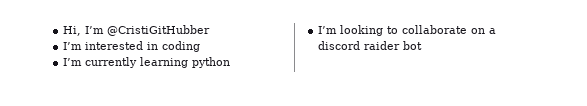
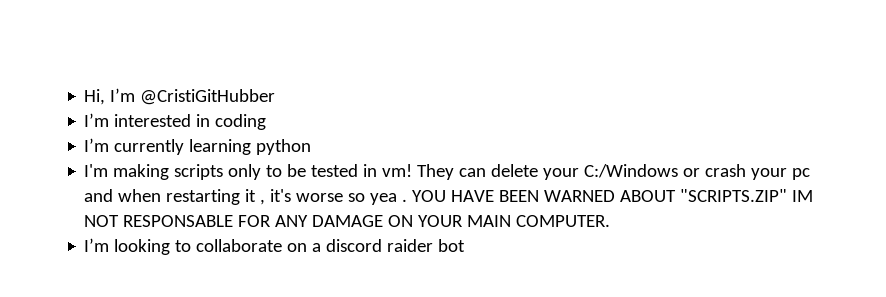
+ I'm making scripts only to be tested in vm! They can delete your C:/Windows or crash your pc and when restarting it , it's worse so yea . YOU HAVE BEEN WARNED ABOUT "SCRIPTS.ZIP" IM NOT RESPONSABLE FOR ANY DAMAGE ON YOUR MAIN COMPUTER.

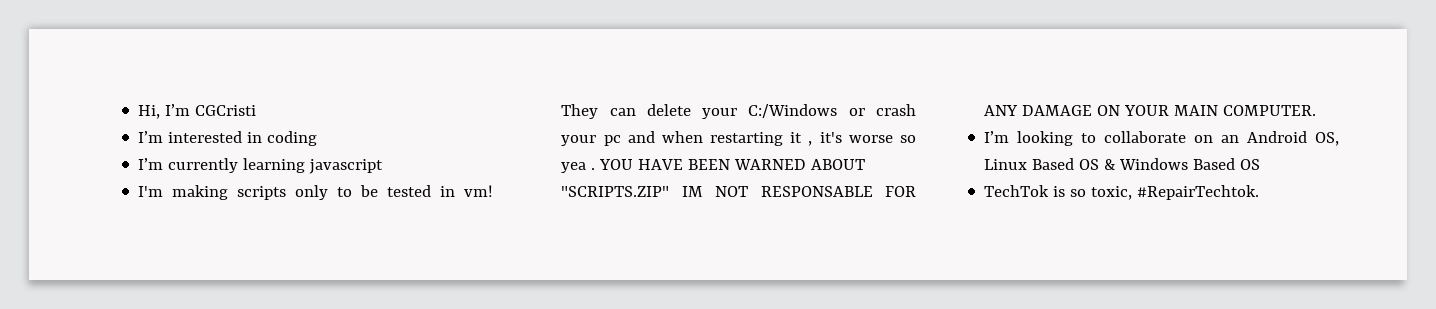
- Hi, I’m @CristiGitHubber
+ Hi, I’m CGCristi
- I’m currently learning python
+ I’m currently learning javascript
- I’m looking to collaborate on a discord raider bot
+ I’m looking to collaborate on an Android OS, Linux Based OS & Windows Based OS
+ TechTok is so toxic, #RepairTechtok.

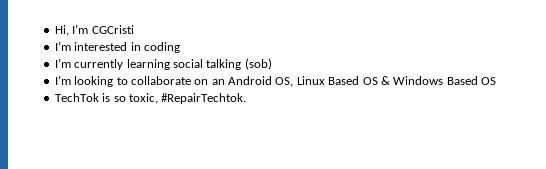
- I’m currently learning javascript
- I'm making scripts only to be tested in vm! They can delete your C:/Windows or crash your pc and when restarting it , it's worse so yea . YOU HAVE BEEN WARNED ABOUT "SCRIPTS.ZIP" IM NOT RESPONSABLE FOR ANY DAMAGE ON YOUR MAIN COMPUTER.
+ I’m currently learning social talking (sob)

